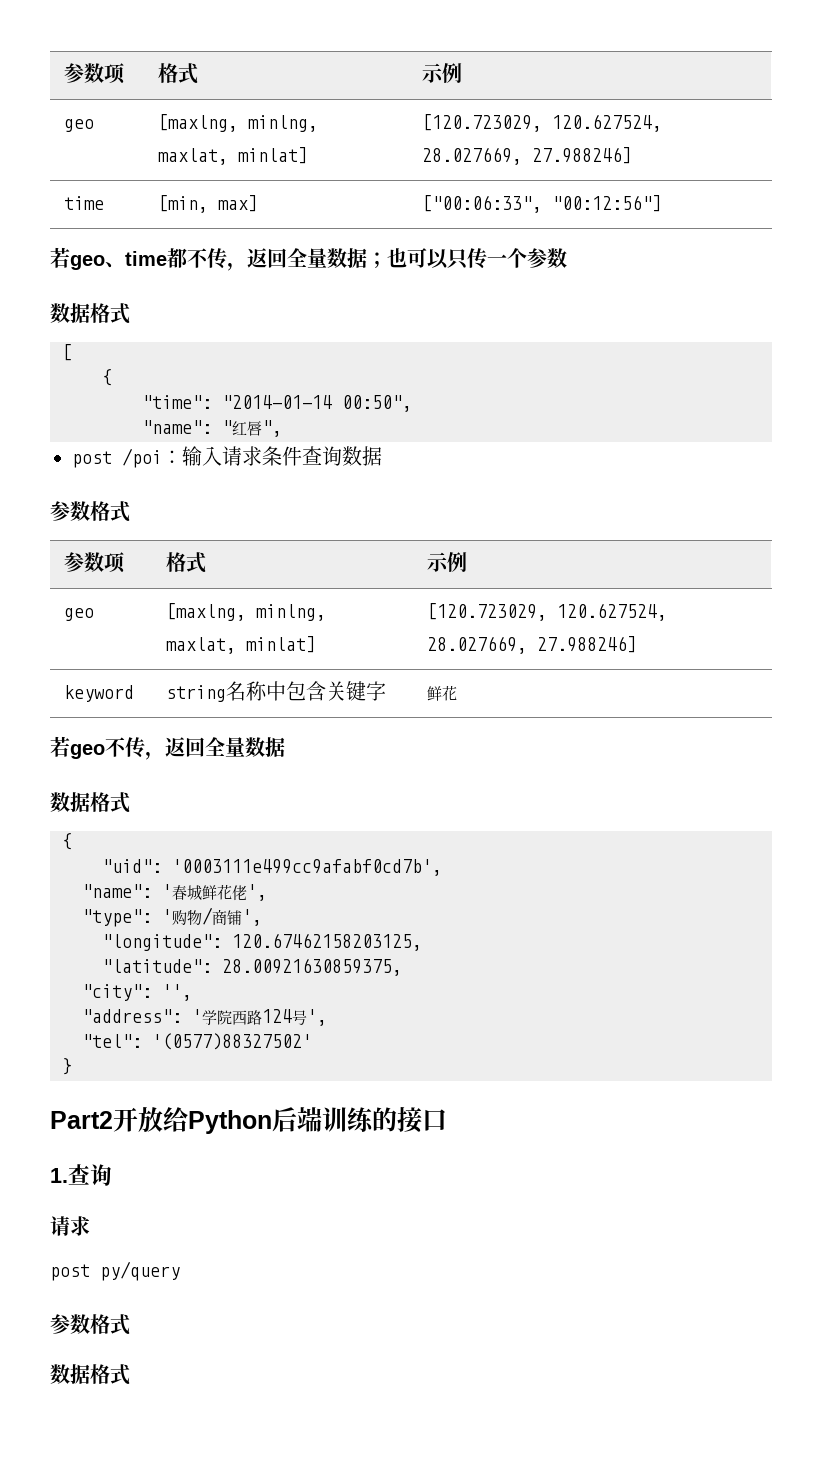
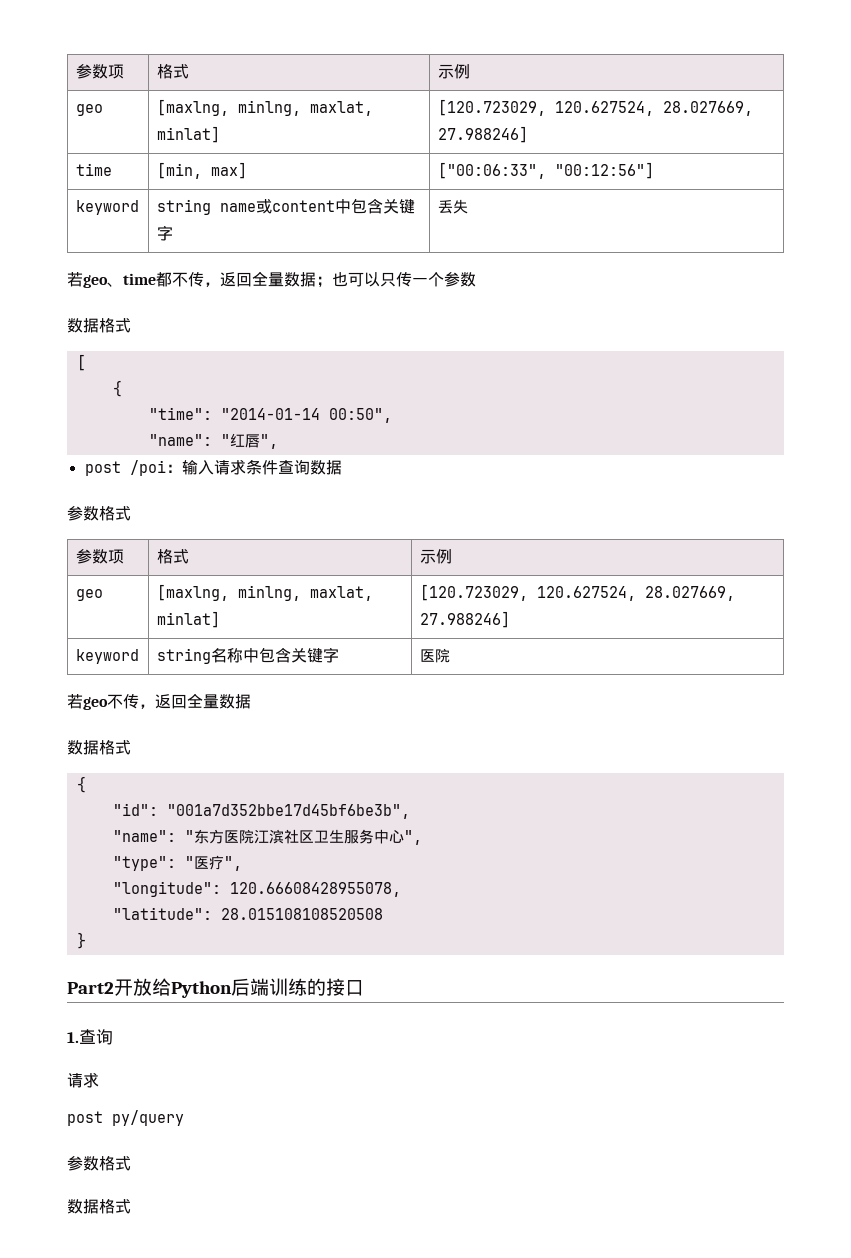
+ keyword | string name或content中包含关键字 | 丢失
- keyword | string名称中包含关键字 | 鲜花
+ keyword | string名称中包含关键字 | 医院
- "uid": '0003111e499cc9afabf0cd7b',
- "name": '春城鲜花佬',
- "type": '购物/商铺',
+ "id": "001a7d352bbe17d45bf6be3b",
+ "name": "东方医院江滨社区卫生服务中心",
+ "type": "医疗",
- "longitude": 120.67462158203125,
+ "longitude": 120.66608428955078,
- "latitude": 28.00921630859375,
- "city": '',
- "address": '学院西路124号',
- "tel": '(0577)88327502'
+ "latitude": 28.015108108520508

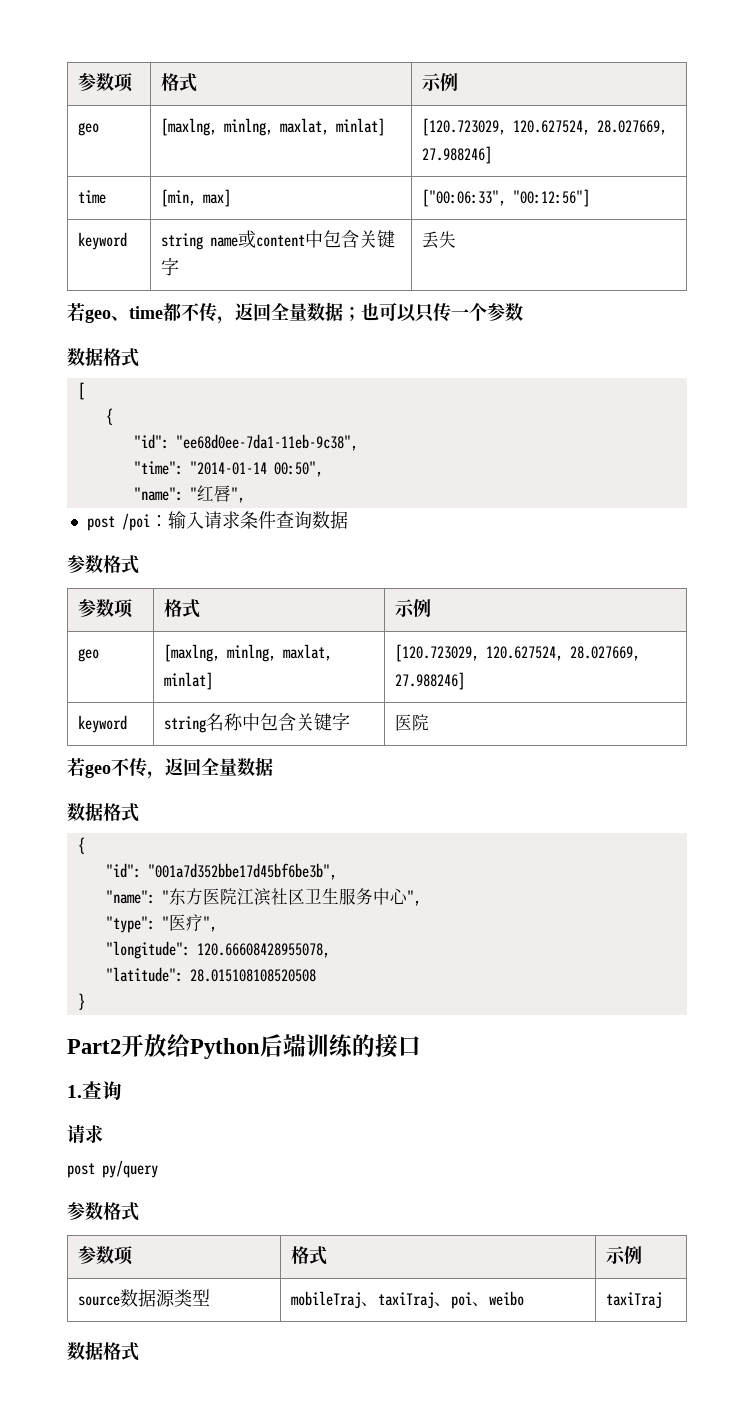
+ "id": "ee68d0ee-7da1-11eb-9c38",
  post py/query
  参数格式
+ 参数项 | 格式 | 示例
+ source数据源类型 | mobileTraj、taxiTraj、poi、weibo | taxiTraj

